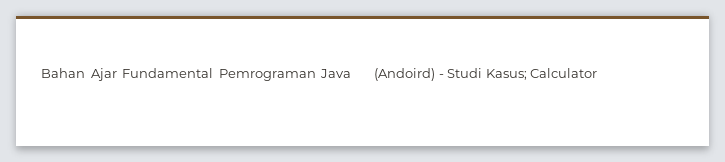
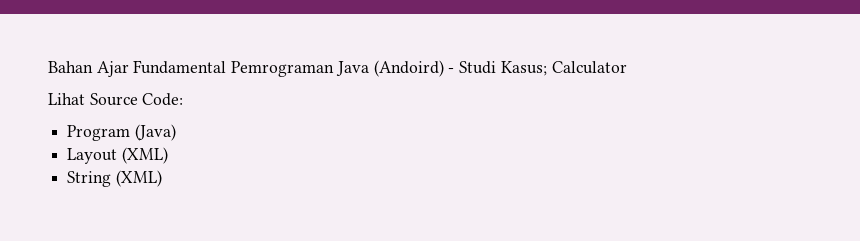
+ Lihat Source Code:
+ Program (Java)
+ Layout (XML)
+ String (XML)

